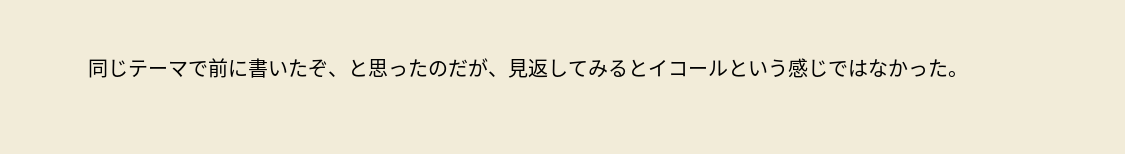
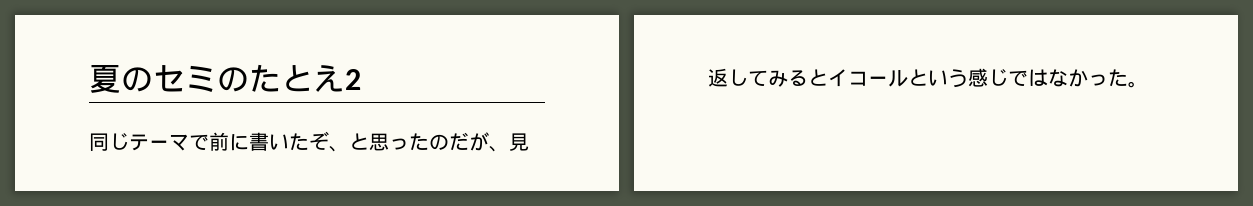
+ 夏のセミのたとえ2

